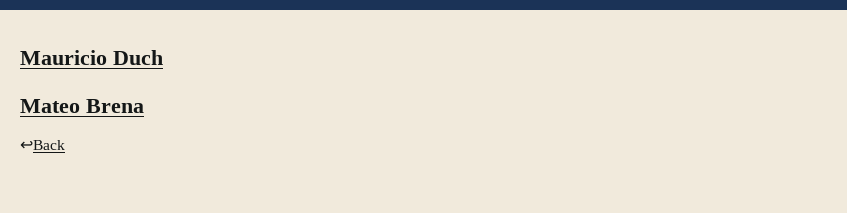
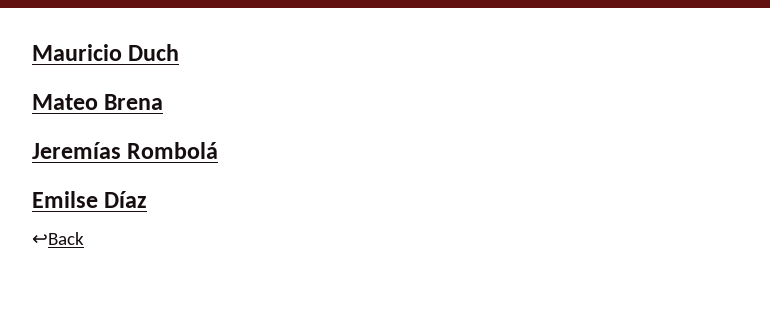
+ Jeremías Rombolá
+ Emilse Díaz

